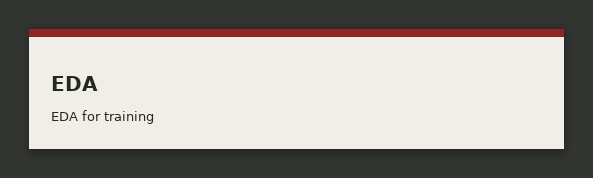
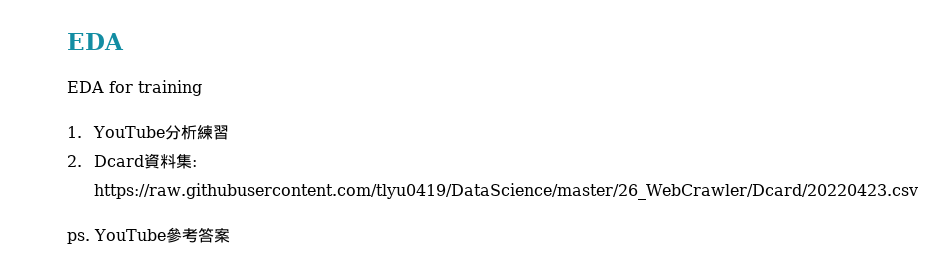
+ 1. YouTube分析練習
+ 2. Dcard資料集: https://raw.githubusercontent.com/tlyu0419/DataScience/master/26_WebCrawler/Dcard/20220423.csv
+ ps. YouTube參考答案

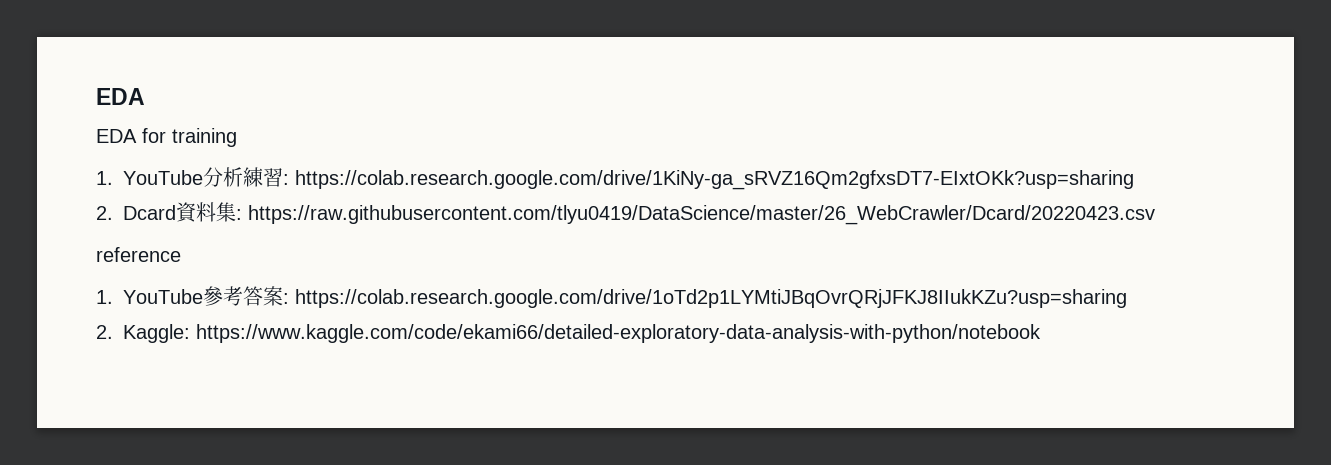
- 1. YouTube分析練習
+ 1. YouTube分析練習: https://colab.research.google.com/drive/1KiNy-ga_sRVZ16Qm2gfxsDT7-EIxtOKk?usp=sharing
- ps. YouTube參考答案
+ reference
+ 1. YouTube參考答案: https://colab.research.google.com/drive/1oTd2p1LYMtiJBqOvrQRjJFKJ8IIukKZu?usp=sharing
+ 2. Kaggle: https://www.kaggle.com/code/ekami66/detailed-exploratory-data-analysis-with-python/notebook

